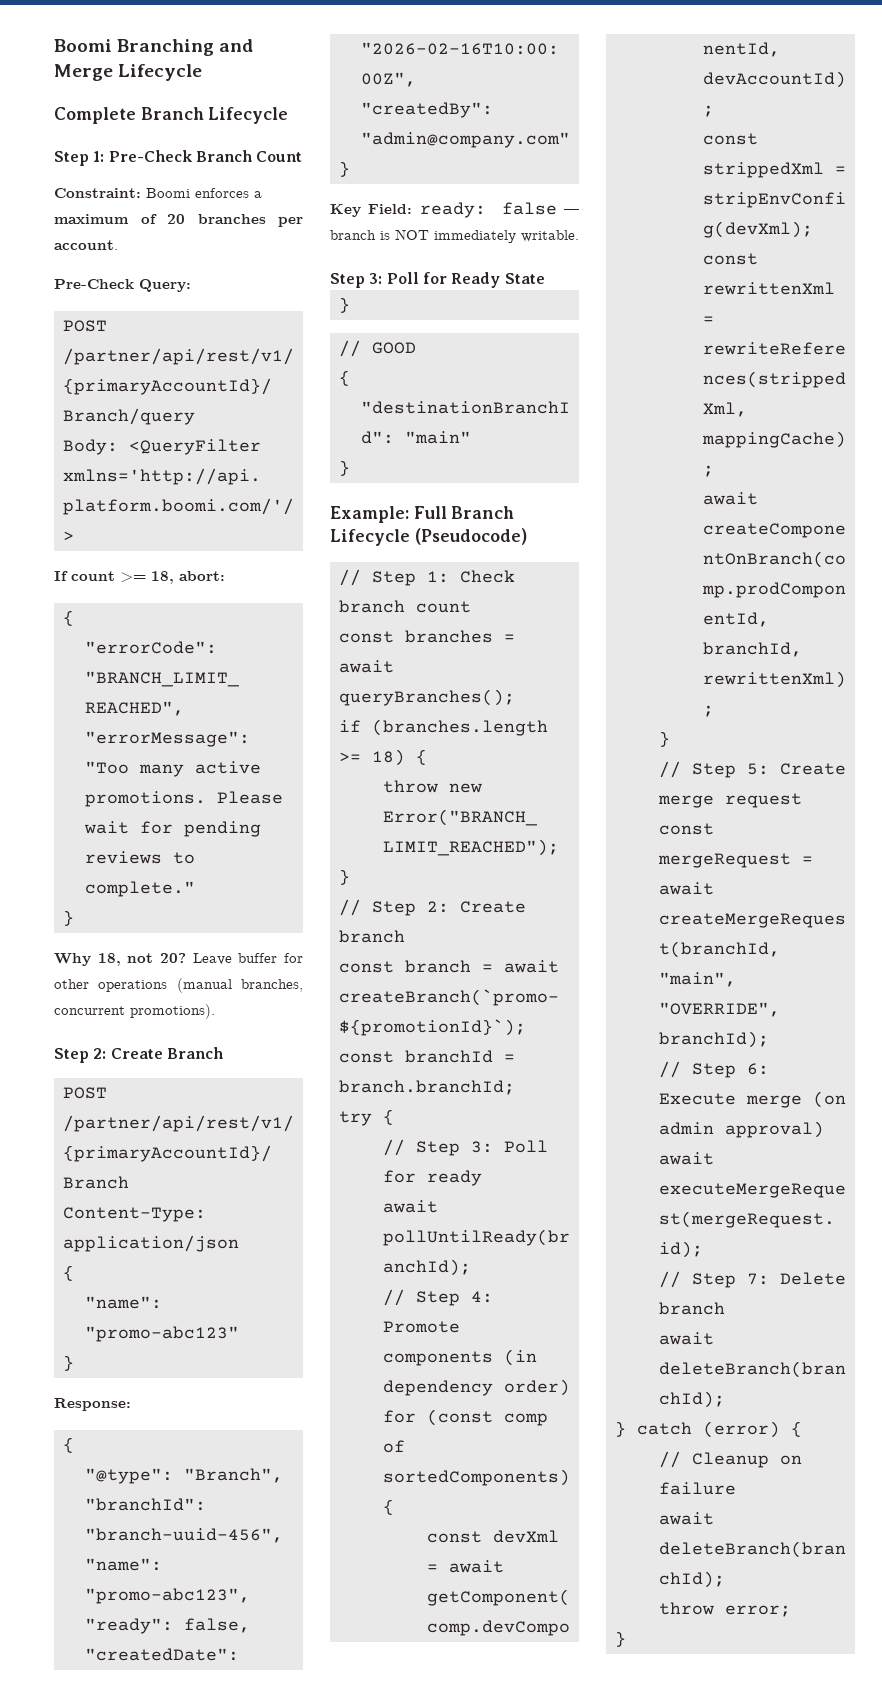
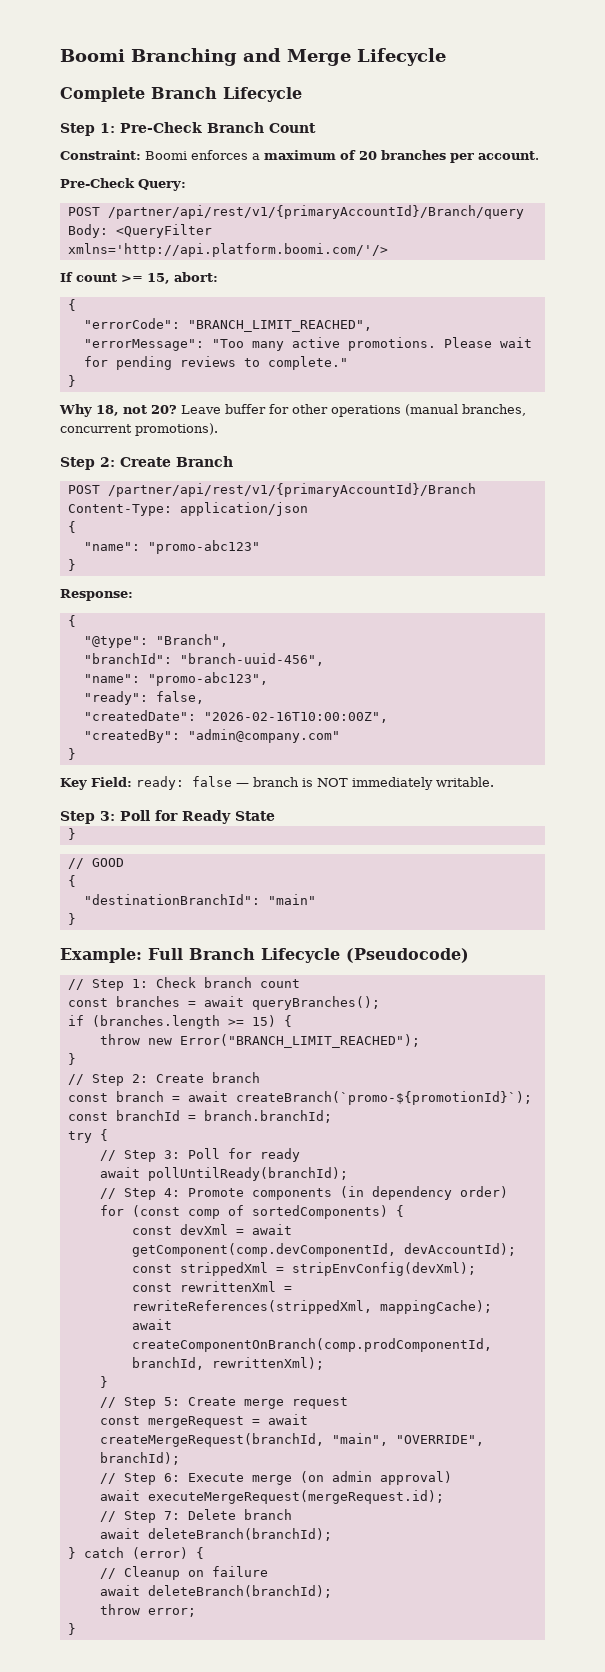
- If count >= 18, abort:
+ If count >= 15, abort:
- if (branches.length >= 18) {
+ if (branches.length >= 15) {

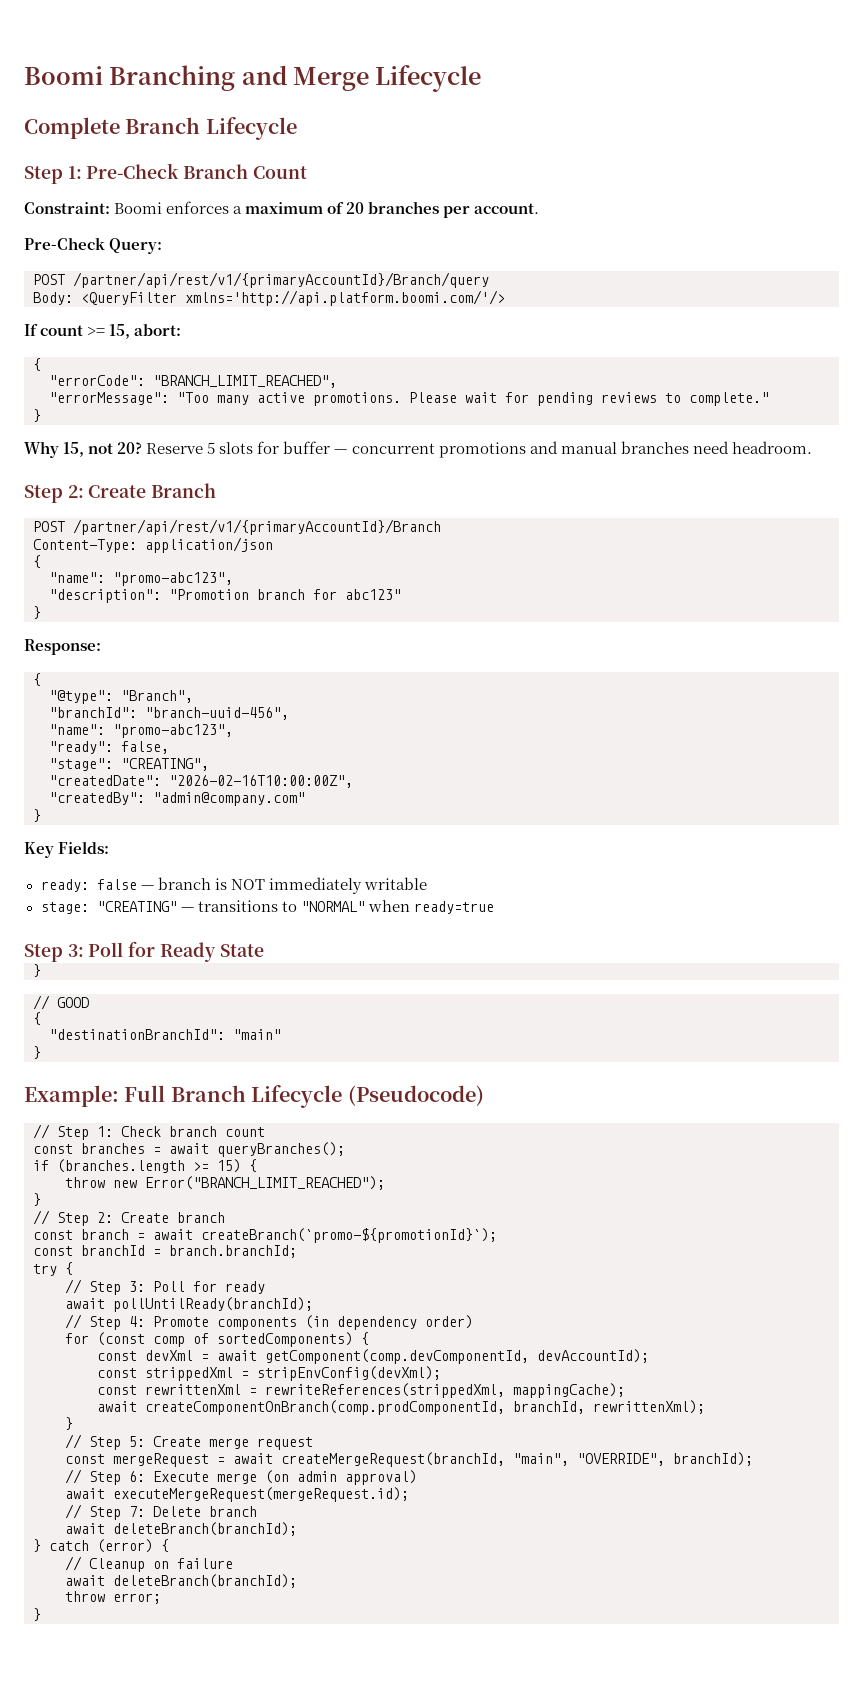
- Why 18, not 20?
+ Why 15, not 20?
- Leave buffer for other operations (manual branches, concurrent promotions).
+ Reserve 5 slots for buffer — concurrent promotions and manual branches need headroom.
  Content-Type: application/json
  {
- "name": "promo-abc123"
+ "name": "promo-abc123",
+ "description": "Promotion branch for abc123"
+ "stage": "CREATING",
- Key Field: ready: false — branch is NOT immediately writable.
+ Key Fields:
+ ready: false — branch is NOT immediately writable
+ stage: "CREATING" — transitions to "NORMAL" when ready=true

